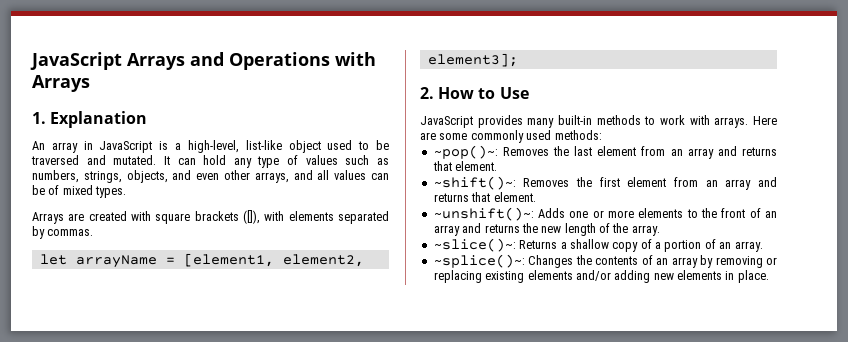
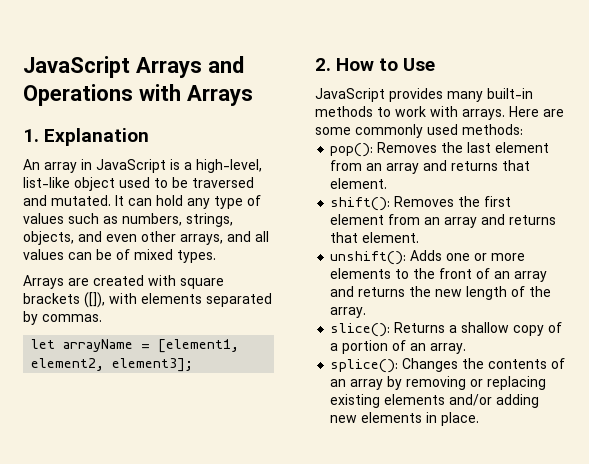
- ~pop()~: Removes the last element from an array and returns that element.
+ pop(): Removes the last element from an array and returns that element.
- ~shift()~: Removes the first element from an array and returns that element.
+ shift(): Removes the first element from an array and returns that element.
- ~unshift()~: Adds one or more elements to the front of an array and returns the new length of the array.
+ unshift(): Adds one or more elements to the front of an array and returns the new length of the array.
- ~slice()~: Returns a shallow copy of a portion of an array.
+ slice(): Returns a shallow copy of a portion of an array.
- ~splice()~: Changes the contents of an array by removing or replacing existing elements and/or adding new elements in place.
+ splice(): Changes the contents of an array by removing or replacing existing elements and/or adding new elements in place.

